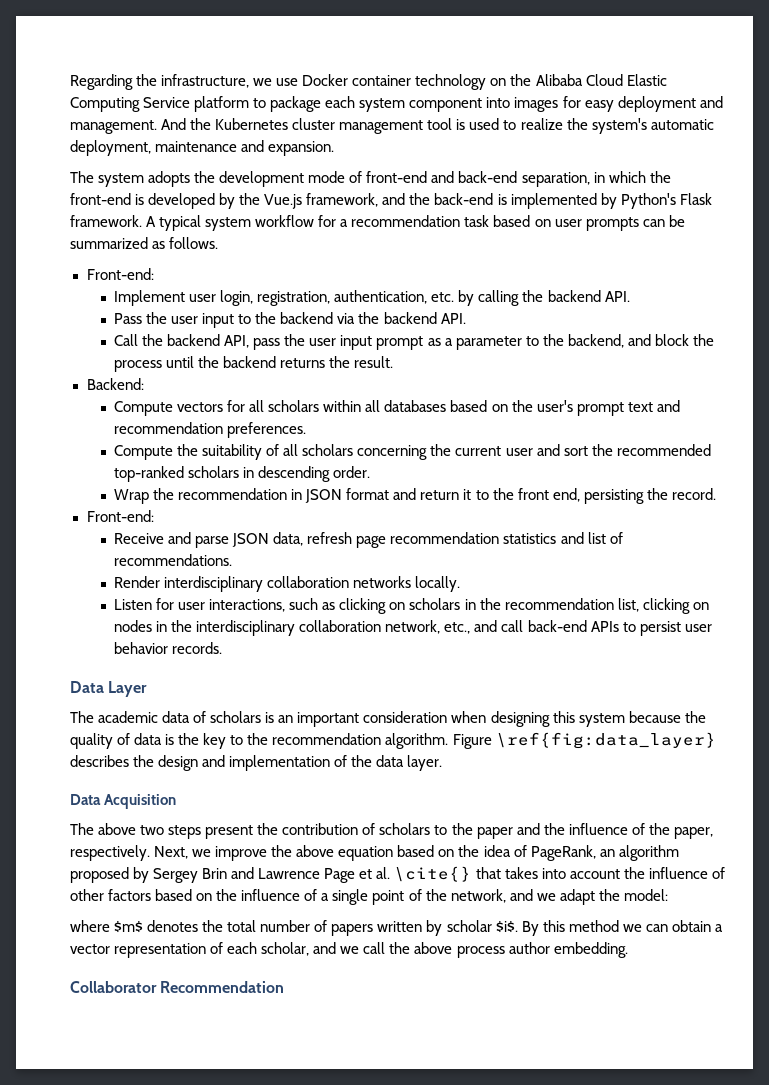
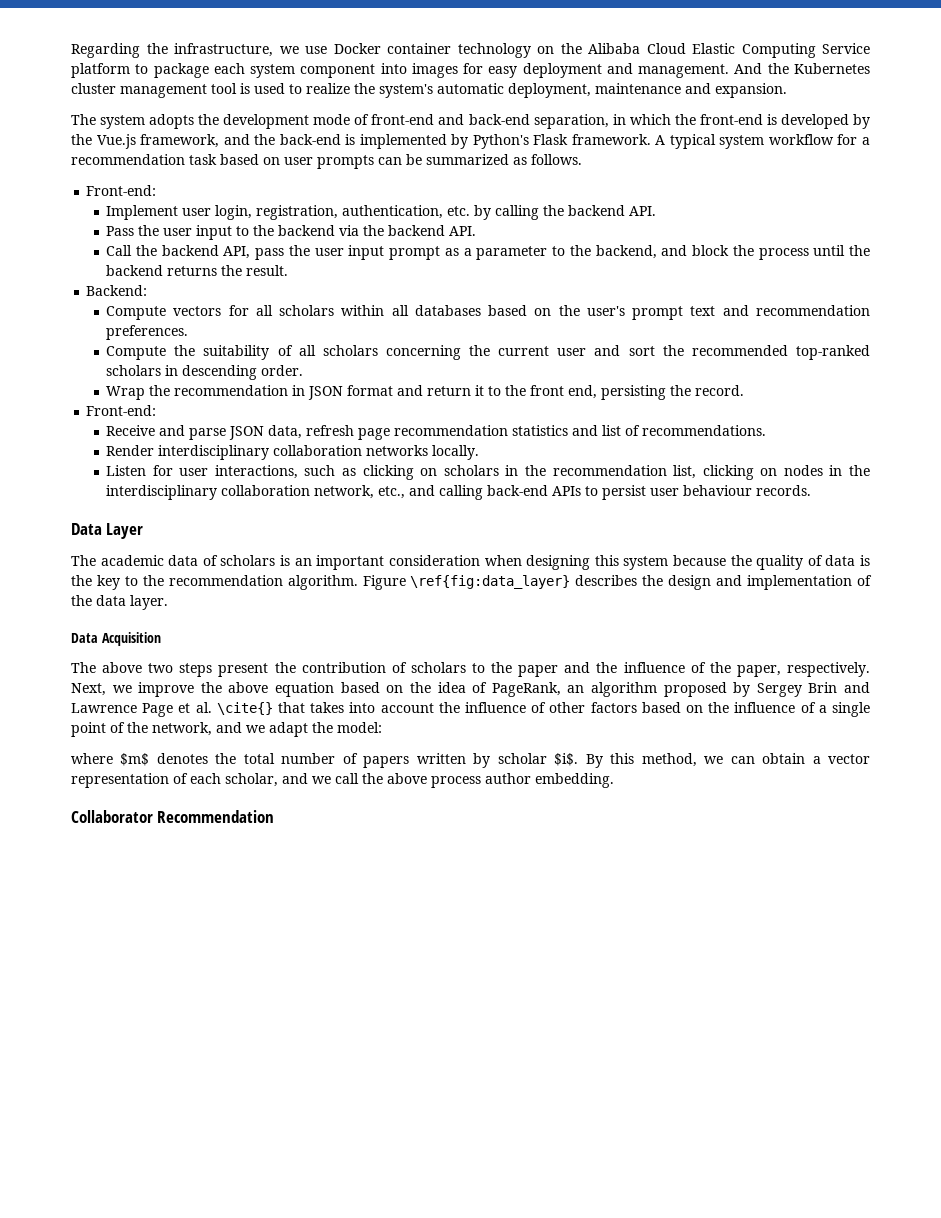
- Listen for user interactions, such as clicking on scholars in the recommendation list, clicking on nodes in the interdisciplinary collaboration network, etc., and call back-end APIs to persist user behavior records.
+ Listen for user interactions, such as clicking on scholars in the recommendation list, clicking on nodes in the interdisciplinary collaboration network, etc., and calling back-end APIs to persist user behaviour records.
- By this method we can obtain a vector representation of each scholar, and we call the above process author embedding.
+ By this method, we can obtain a vector representation of each scholar, and we call the above process author embedding.

